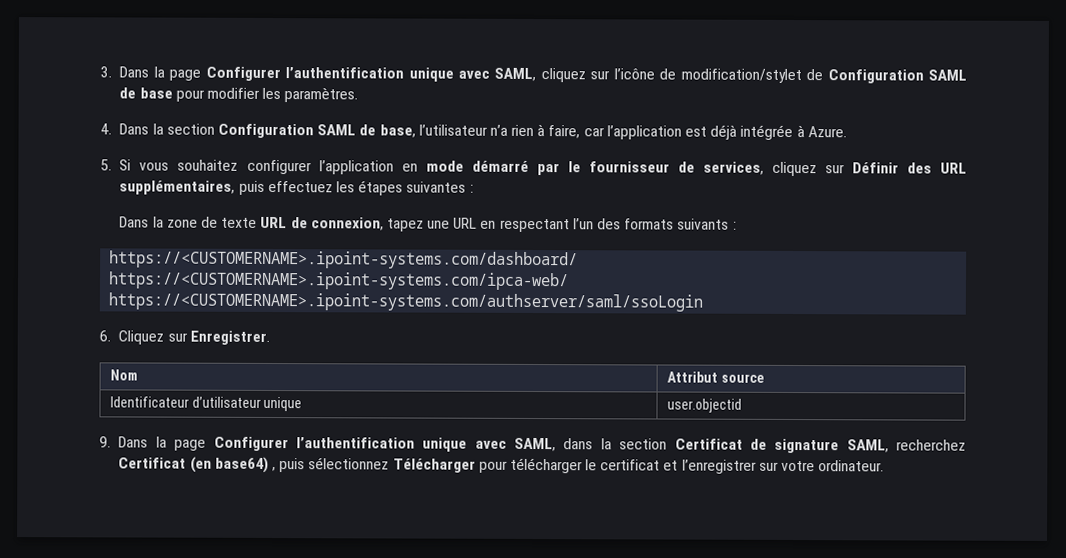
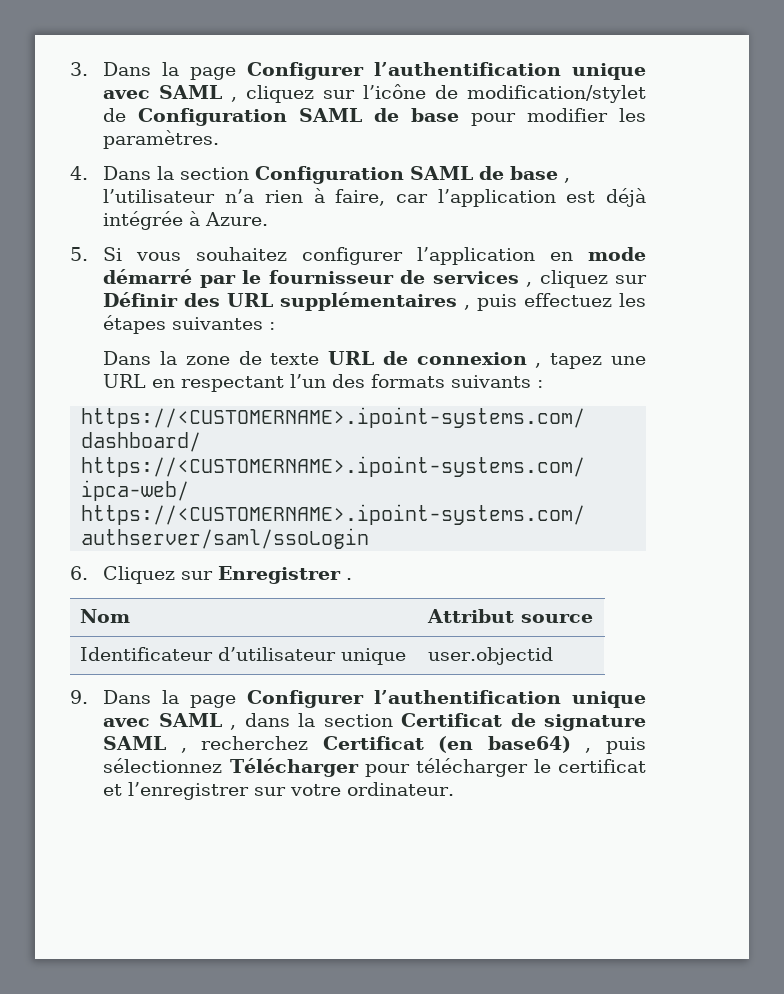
- 3. Dans la page Configurer l’authentification unique avec SAML, cliquez sur l’icône de modification/stylet de Configuration SAML de base pour modifier les paramètres.
+ 3. Dans la page Configurer l’authentification unique avec SAML , cliquez sur l’icône de modification/stylet de Configuration SAML de base pour modifier les paramètres.
- 4. Dans la section Configuration SAML de base, l’utilisateur n’a rien à faire, car l’application est déjà intégrée à Azure.
+ 4. Dans la section Configuration SAML de base , l’utilisateur n’a rien à faire, car l’application est déjà intégrée à Azure.
- 5. Si vous souhaitez configurer l’application en mode démarré par le fournisseur de services, cliquez sur Définir des URL supplémentaires, puis effectuez les étapes suivantes :
+ 5. Si vous souhaitez configurer l’application en mode démarré par le fournisseur de services , cliquez sur Définir des URL supplémentaires , puis effectuez les étapes suivantes :
- Dans la zone de texte URL de connexion, tapez une URL en respectant l’un des formats suivants :
+ Dans la zone de texte URL de connexion , tapez une URL en respectant l’un des formats suivants :
- 6. Cliquez sur Enregistrer.
+ 6. Cliquez sur Enregistrer .
- 9. Dans la page Configurer l’authentification unique avec SAML, dans la section Certificat de signature SAML, recherchez Certificat (en base64) , puis sélectionnez Télécharger pour télécharger le certificat et l’enregistrer sur votre ordinateur.
+ 9. Dans la page Configurer l’authentification unique avec SAML , dans la section Certificat de signature SAML , recherchez Certificat (en base64) , puis sélectionnez Télécharger pour télécharger le certificat et l’enregistrer sur votre ordinateur.

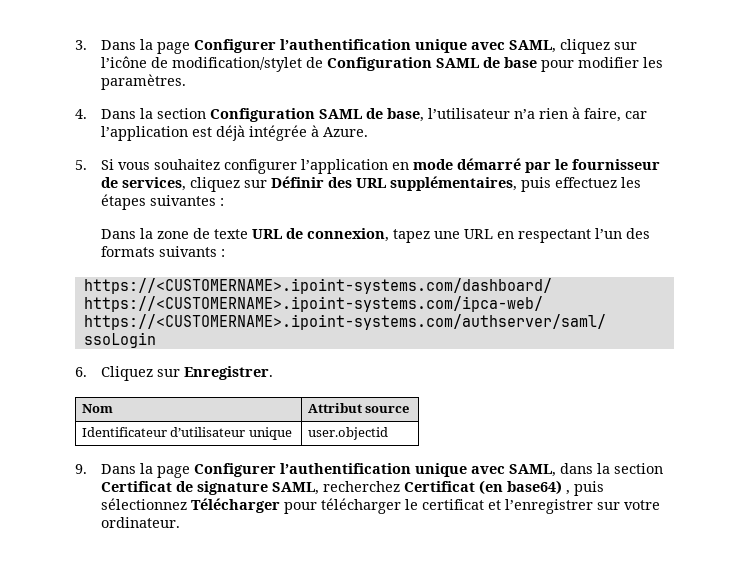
- 3. Dans la page Configurer l’authentification unique avec SAML , cliquez sur l’icône de modification/stylet de Configuration SAML de base pour modifier les paramètres.
+ 3. Dans la page Configurer l’authentification unique avec SAML, cliquez sur l’icône de modification/stylet de Configuration SAML de base pour modifier les paramètres.
- 4. Dans la section Configuration SAML de base , l’utilisateur n’a rien à faire, car l’application est déjà intégrée à Azure.
+ 4. Dans la section Configuration SAML de base, l’utilisateur n’a rien à faire, car l’application est déjà intégrée à Azure.
- 5. Si vous souhaitez configurer l’application en mode démarré par le fournisseur de services , cliquez sur Définir des URL supplémentaires , puis effectuez les étapes suivantes :
+ 5. Si vous souhaitez configurer l’application en mode démarré par le fournisseur de services, cliquez sur Définir des URL supplémentaires, puis effectuez les étapes suivantes :
- Dans la zone de texte URL de connexion , tapez une URL en respectant l’un des formats suivants :
+ Dans la zone de texte URL de connexion, tapez une URL en respectant l’un des formats suivants :
- 6. Cliquez sur Enregistrer .
+ 6. Cliquez sur Enregistrer.
- 9. Dans la page Configurer l’authentification unique avec SAML , dans la section Certificat de signature SAML , recherchez Certificat (en base64) , puis sélectionnez Télécharger pour télécharger le certificat et l’enregistrer sur votre ordinateur.
+ 9. Dans la page Configurer l’authentification unique avec SAML, dans la section Certificat de signature SAML, recherchez Certificat (en base64) , puis sélectionnez Télécharger pour télécharger le certificat et l’enregistrer sur votre ordinateur.

